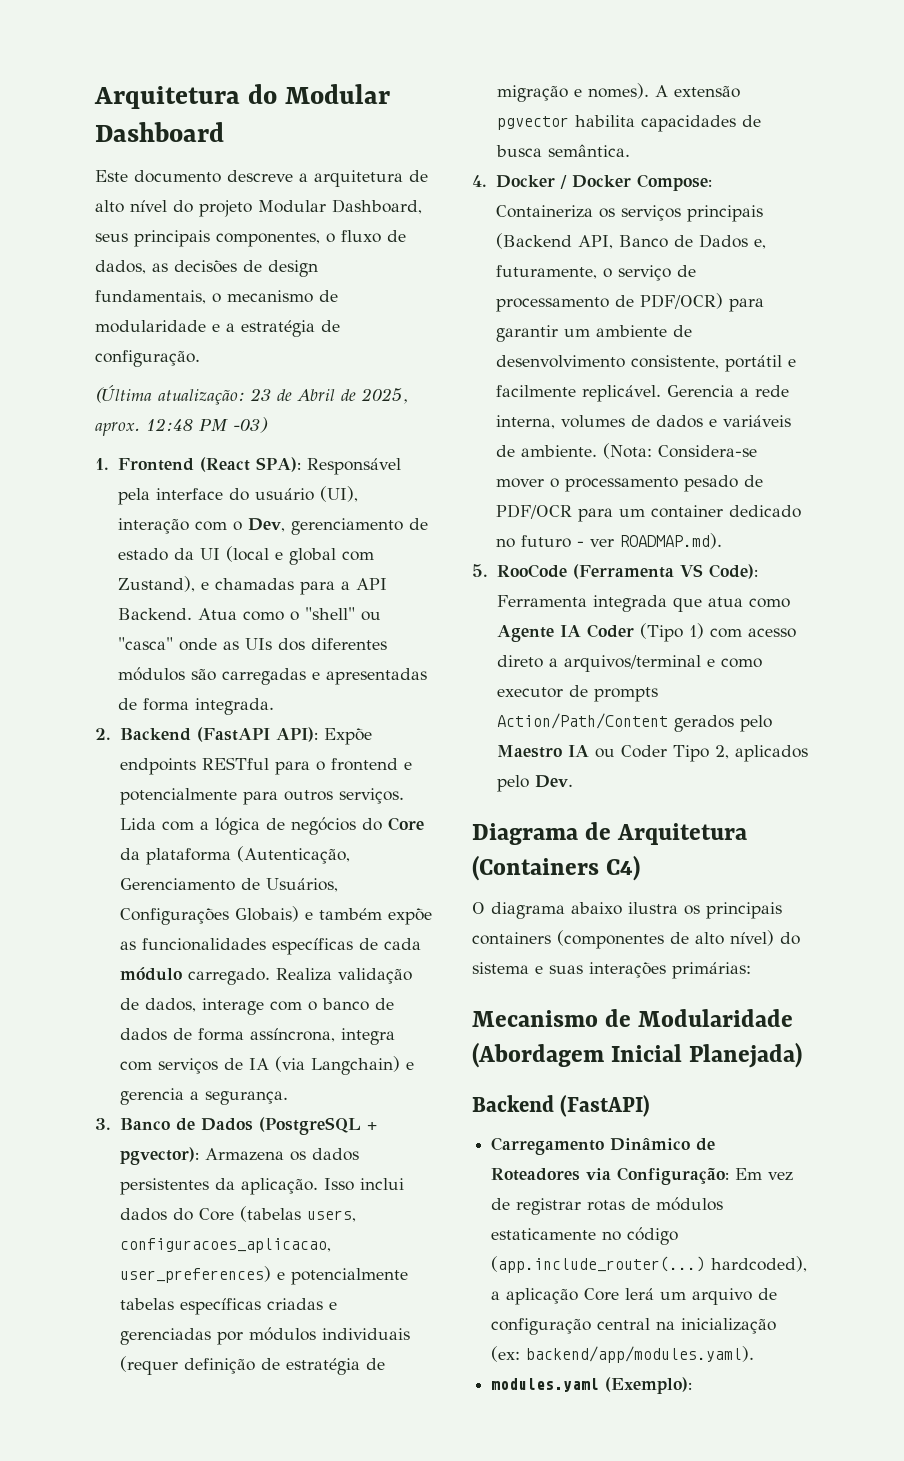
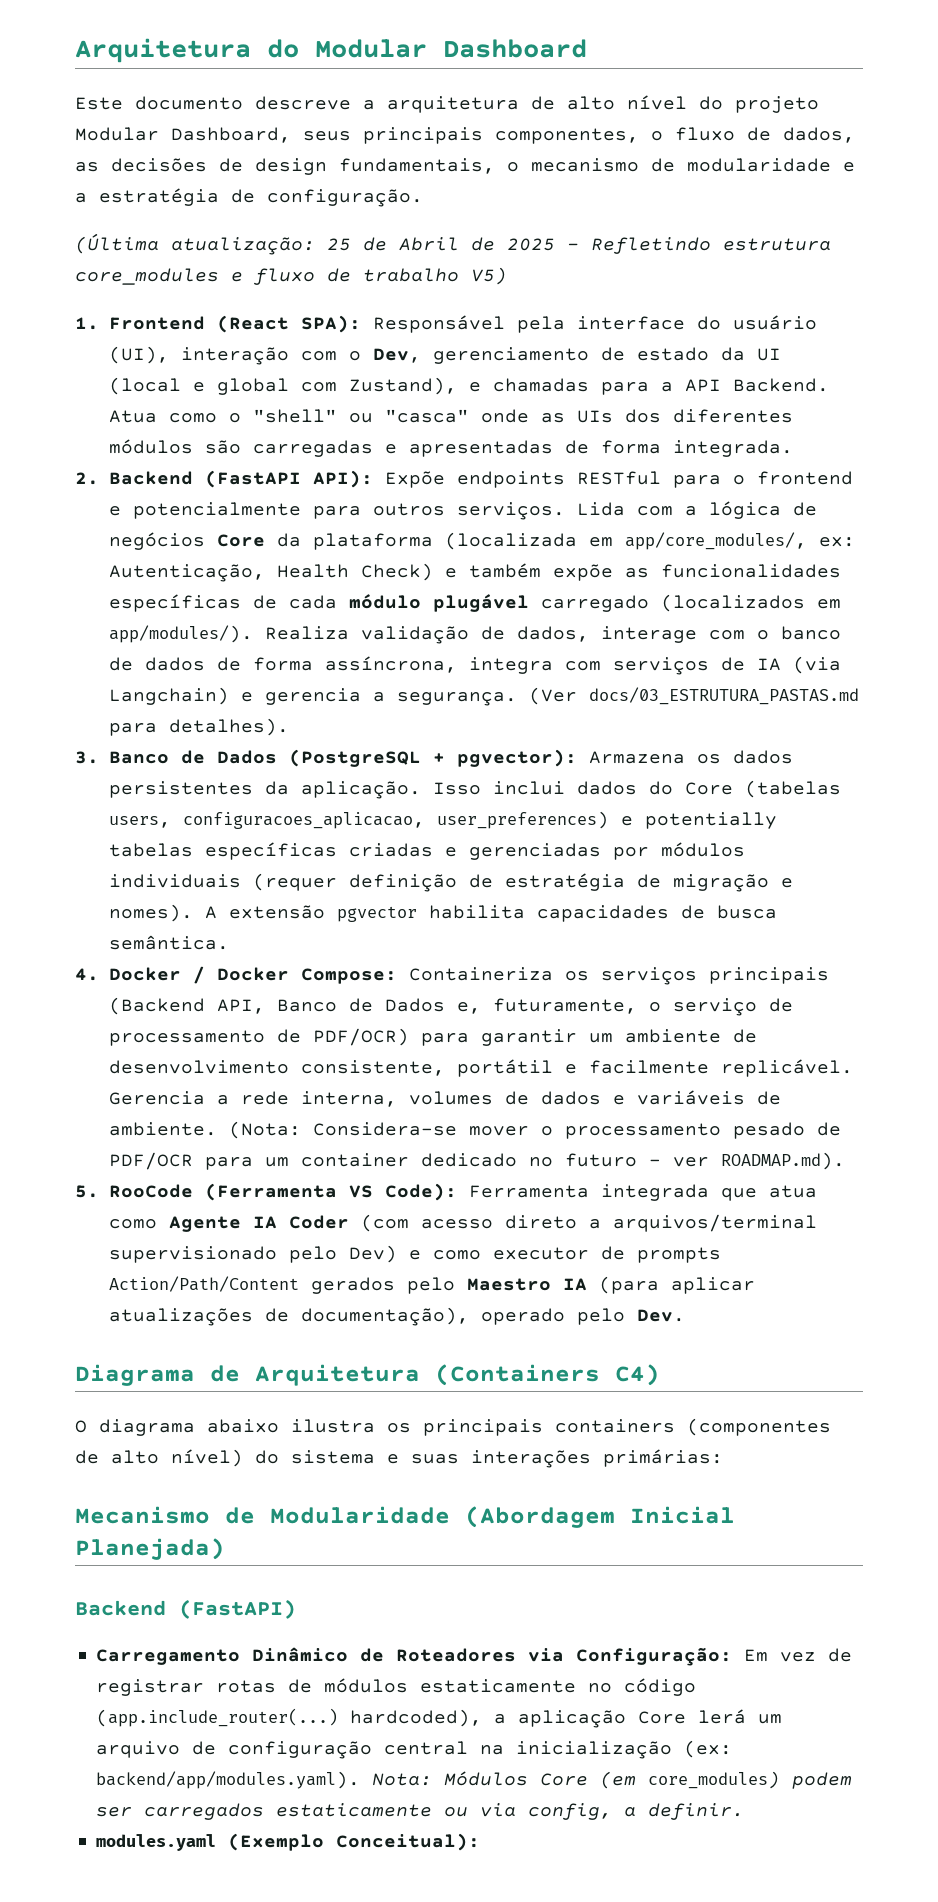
- (Última atualização: 23 de Abril de 2025, aprox. 12:48 PM -03)
+ (Última atualização: 25 de Abril de 2025 - Refletindo estrutura core_modules e fluxo de trabalho V5)
- Lida com a lógica de negócios do Core da plataforma (Autenticação, Gerenciamento de Usuários, Configurações Globais) e também expõe as funcionalidades específicas de cada módulo carregado.
+ Lida com a lógica de negócios Core da plataforma (localizada em app/core_modules/, ex: Autenticação, Health Check) e também expõe as funcionalidades específicas de cada módulo plugável carregado (localizados em app/modules/).
+ (Ver docs/03_ESTRUTURA_PASTAS.md para detalhes).
- Isso inclui dados do Core (tabelas users, configuracoes_aplicacao, user_preferences) e potencialmente tabelas específicas criadas e gerenciadas por módulos individuais (requer definição de estratégia de migração e nomes).
+ Isso inclui dados do Core (tabelas users, configuracoes_aplicacao, user_preferences) e potentially tabelas específicas criadas e gerenciadas por módulos individuais (requer definição de estratégia de migração e nomes).
- 5. RooCode (Ferramenta VS Code): Ferramenta integrada que atua como Agente IA Coder (Tipo 1) com acesso direto a arquivos/terminal e como executor de prompts Action/Path/Content gerados pelo Maestro IA ou Coder Tipo 2, aplicados pelo Dev.
+ 5. RooCode (Ferramenta VS Code): Ferramenta integrada que atua como Agente IA Coder (com acesso direto a arquivos/terminal supervisionado pelo Dev) e como executor de prompts Action/Path/Content gerados pelo Maestro IA (para aplicar atualizações de documentação), operado pelo Dev.
- Carregamento Dinâmico de Roteadores via Configuração: Em vez de registrar rotas de módulos estaticamente no código (app.include_router(...) hardcoded), a aplicação Core lerá um arquivo de configuração central na inicialização (ex: backend/app/modules.yaml).
+ Carregamento Dinâmico de Roteadores via Configuração: Em vez de registrar rotas de módulos estaticamente no código (app.include_router(...) hardcoded), a aplicação Core lerá um arquivo de configuração central na inicialização (ex: backend/app/modules.yaml). Nota: Módulos Core (em core_modules) podem ser carregados estaticamente ou via config, a definir.
- modules.yaml (Exemplo):
+ modules.yaml (Exemplo Conceitual):

